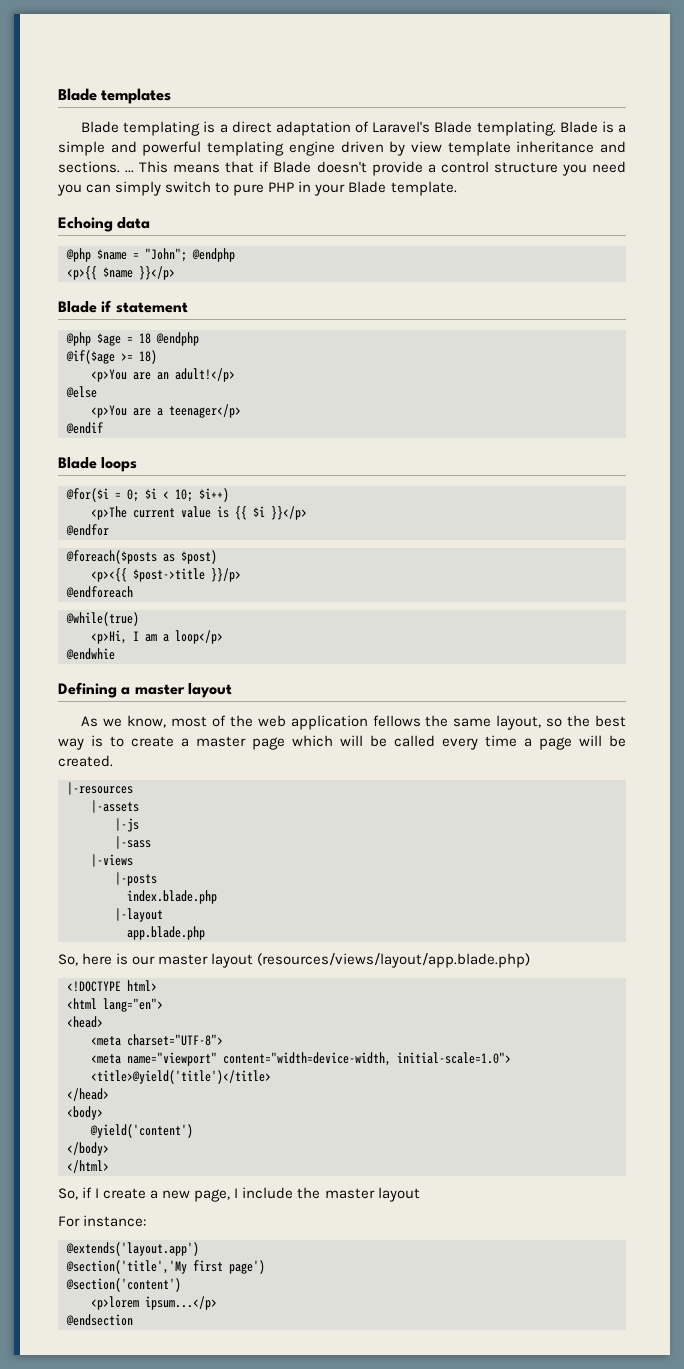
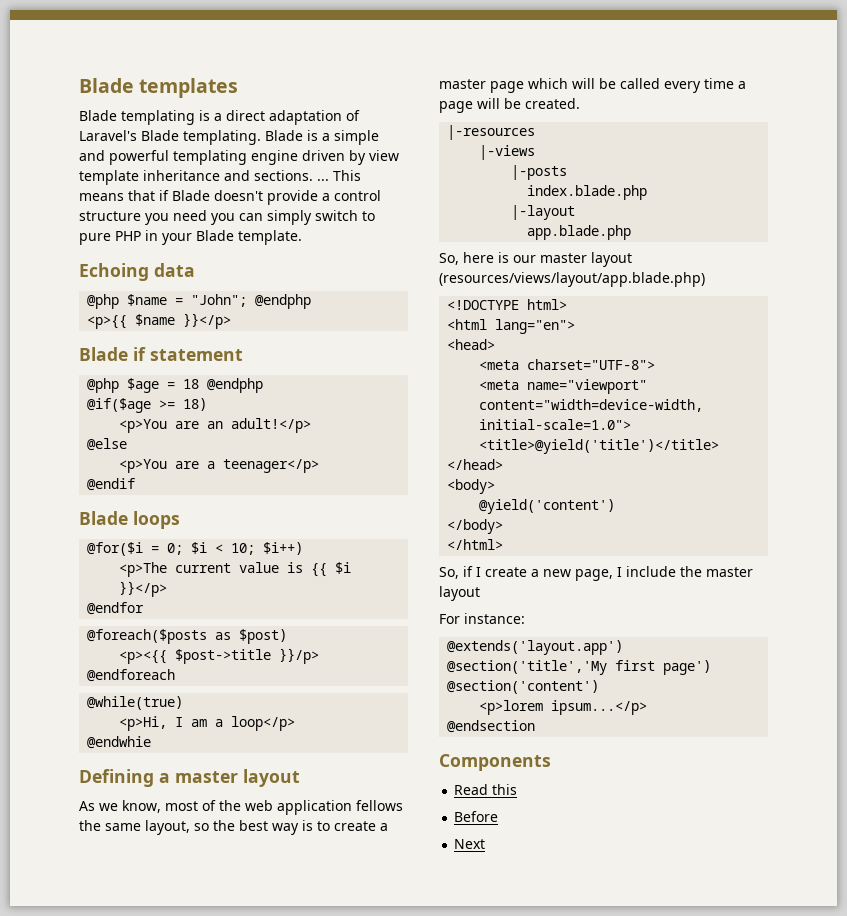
- |-assets
- |-js
- |-sass
+ Components
+ Read this
+ Before
+ Next

